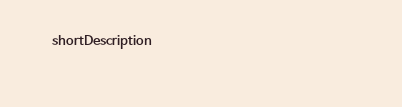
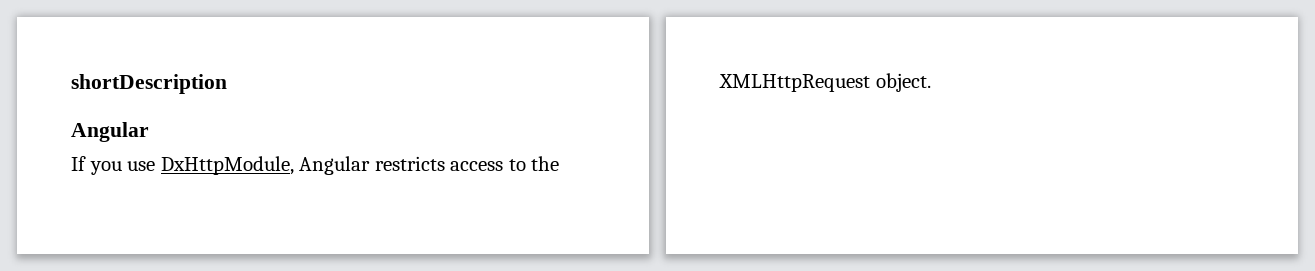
  shortDescription
+ Angular
+ If you use DxHttpModule, Angular restricts access to the XMLHttpRequest object.

